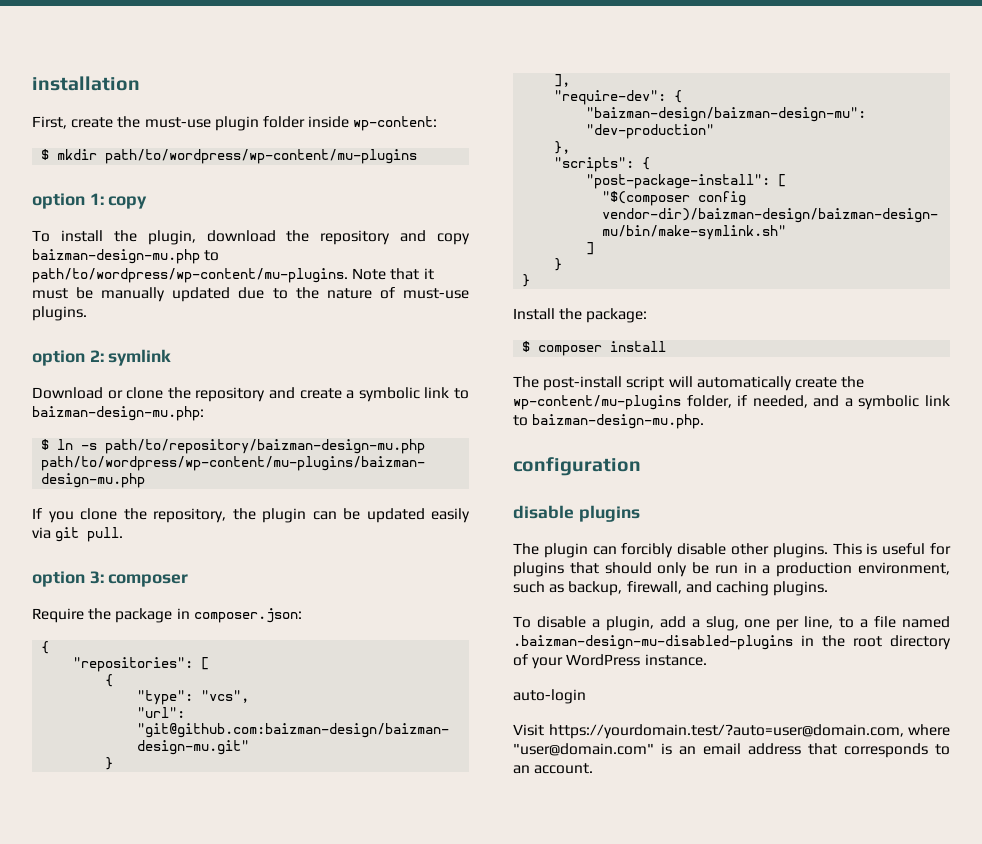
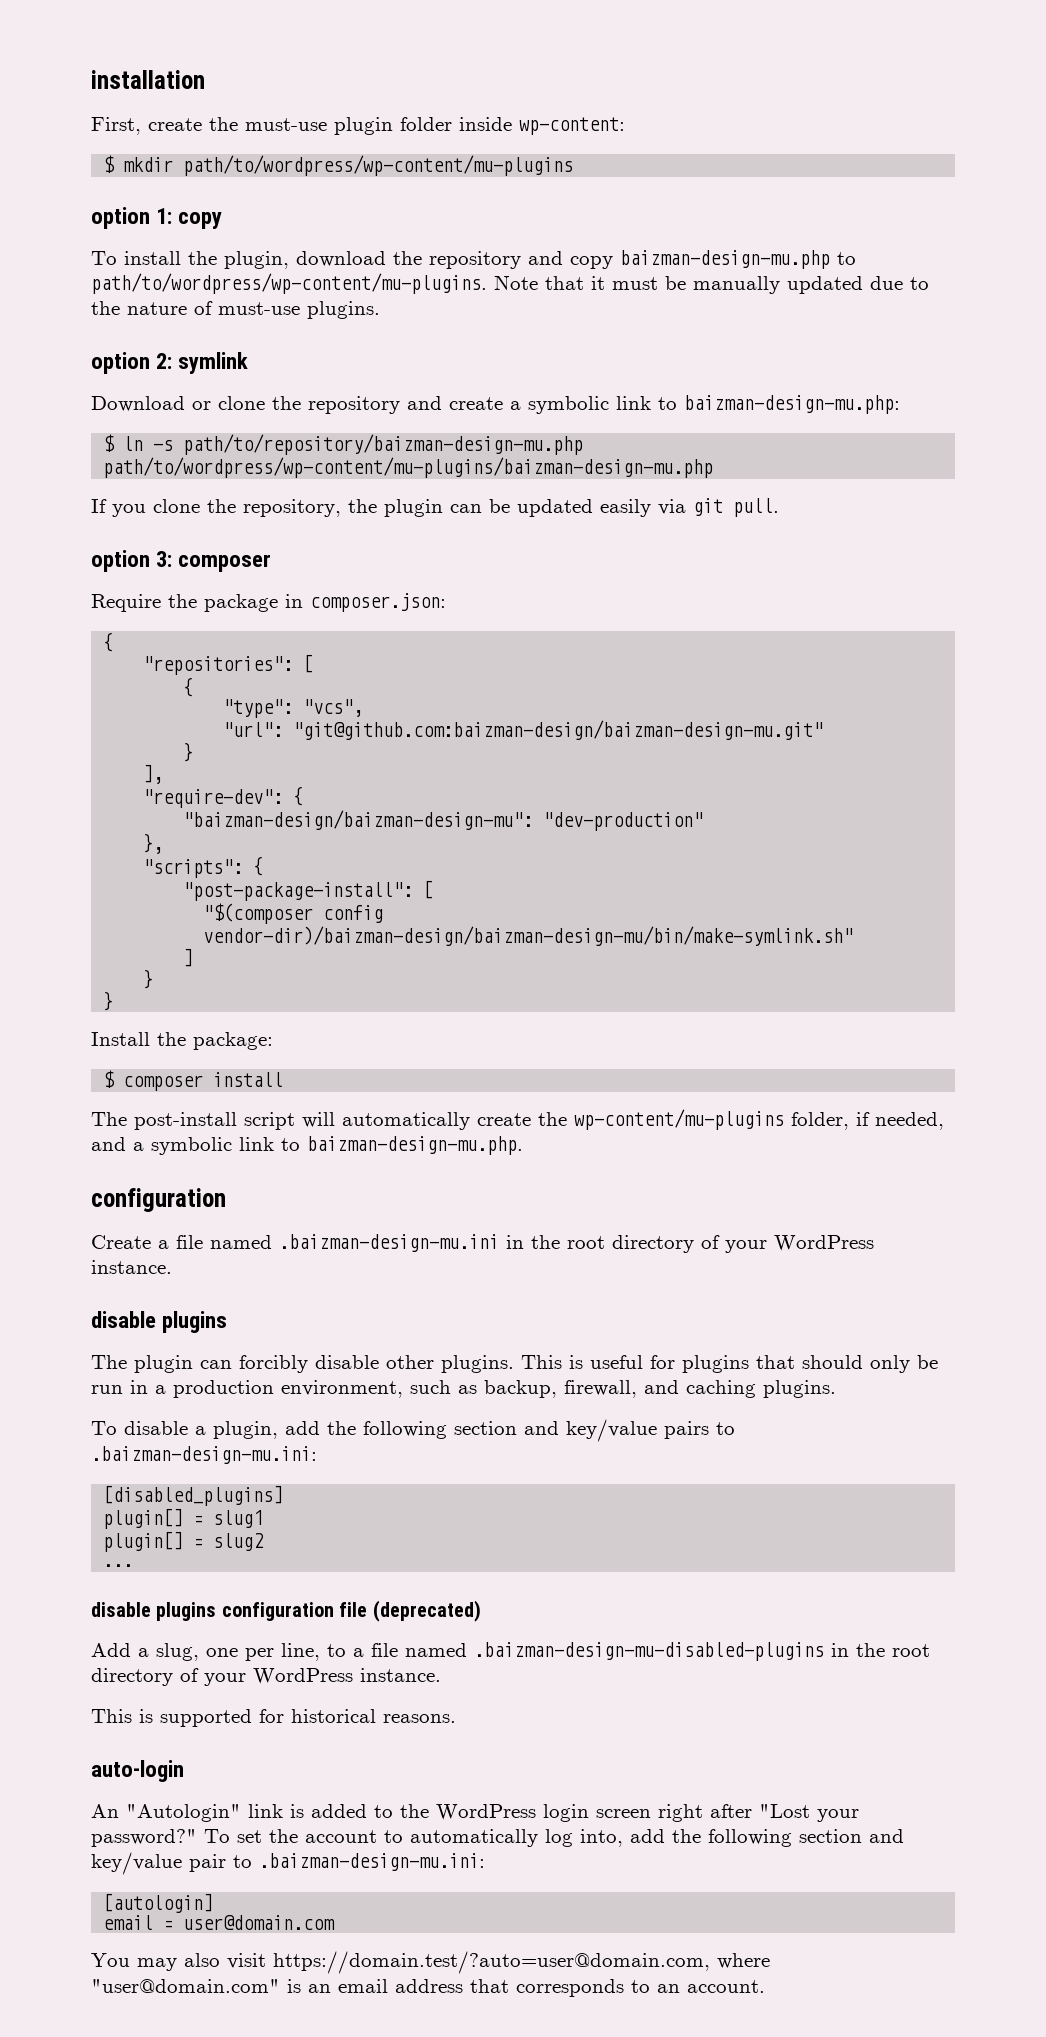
+ Create a file named .baizman-design-mu.ini in the root directory of your WordPress instance.
- To disable a plugin, add a slug, one per line, to a file named .baizman-design-mu-disabled-plugins in the root directory of your WordPress instance.
+ To disable a plugin, add the following section and key/value pairs to .baizman-design-mu.ini:
+ [disabled_plugins]
+ plugin[] = slug1
+ plugin[] = slug2
+ ...
+ disable plugins configuration file (deprecated)
+ Add a slug, one per line, to a file named .baizman-design-mu-disabled-plugins in the root directory of your WordPress instance.
+ This is supported for historical reasons.
  auto-login
- Visit https://yourdomain.test/?auto=user@domain.com, where "user@domain.com" is an email address that corresponds to an account.
+ An "Autologin" link is added to the WordPress login screen right after "Lost your password?" To set the account to automatically log into, add the following section and key/value pair to .baizman-design-mu.ini:
+ [autologin]
+ email = user@domain.com
+ You may also visit https://domain.test/?auto=user@domain.com, where "user@domain.com" is an email address that corresponds to an account.

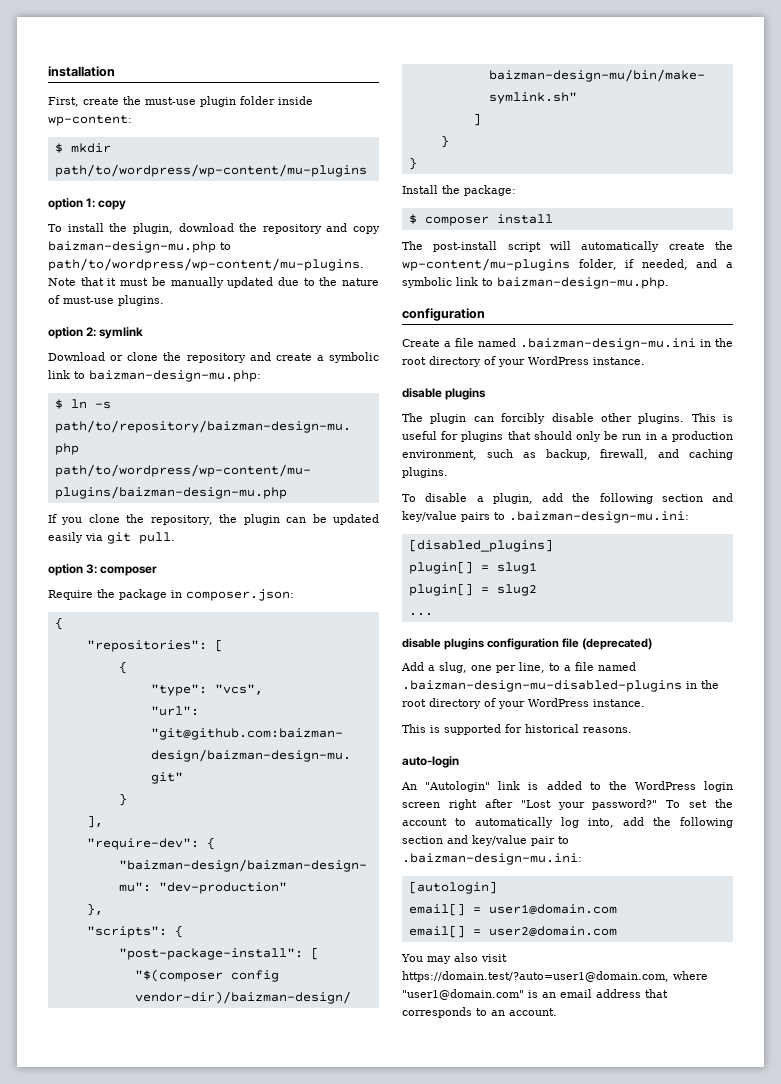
- email = user@domain.com
+ email[] = user1@domain.com
+ email[] = user2@domain.com
- You may also visit https://domain.test/?auto=user@domain.com, where "user@domain.com" is an email address that corresponds to an account.
+ You may also visit https://domain.test/?auto=user1@domain.com, where "user1@domain.com" is an email address that corresponds to an account.

